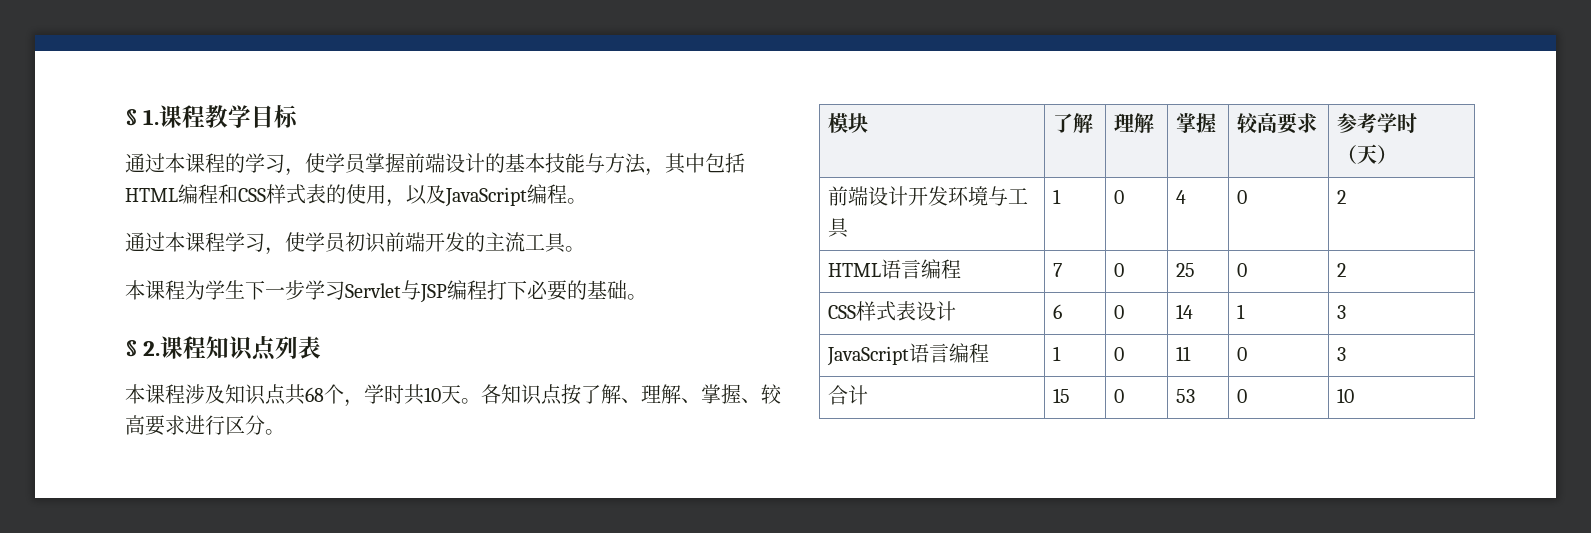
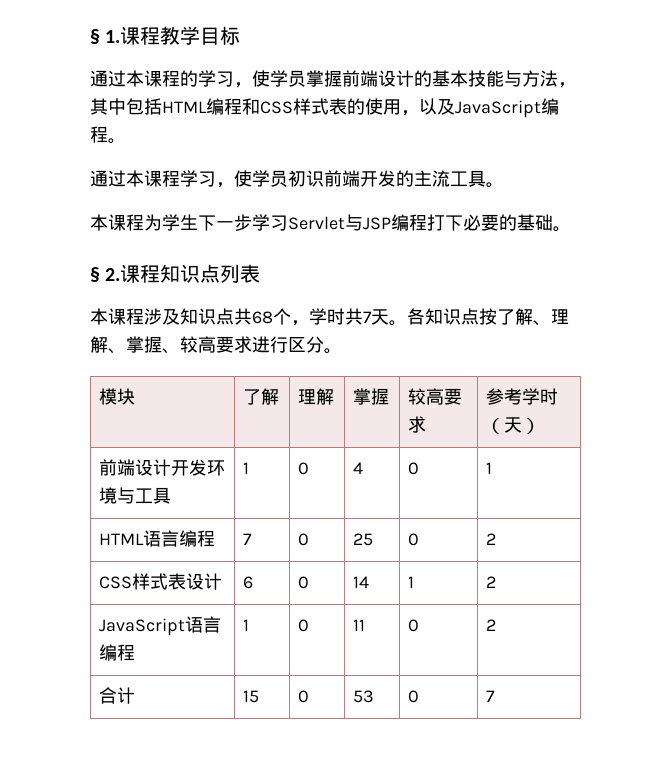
- 本课程涉及知识点共68个，学时共10天。
+ 本课程涉及知识点共68个，学时共7天。
- 前端设计开发环境与工具 | 1 | 0 | 4 | 0 | 2
+ 前端设计开发环境与工具 | 1 | 0 | 4 | 0 | 1
- CSS样式表设计 | 6 | 0 | 14 | 1 | 3
+ CSS样式表设计 | 6 | 0 | 14 | 1 | 2
- JavaScript语言编程 | 1 | 0 | 11 | 0 | 3
+ JavaScript语言编程 | 1 | 0 | 11 | 0 | 2
- 合计 | 15 | 0 | 53 | 0 | 10
+ 合计 | 15 | 0 | 53 | 0 | 7

